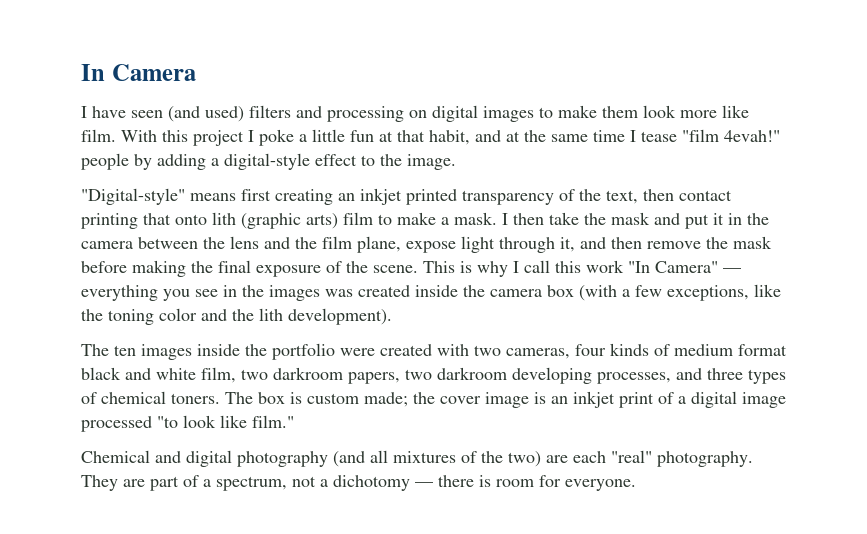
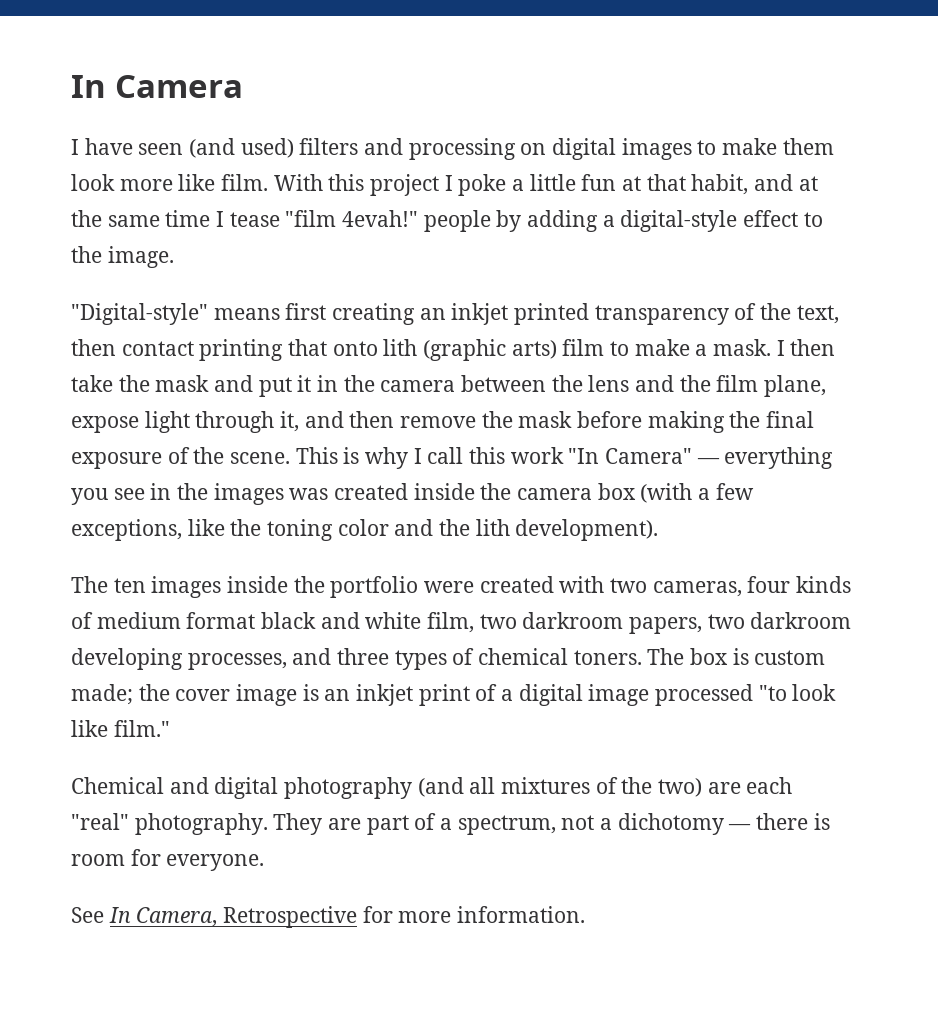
+ See In Camera, Retrospective for more information.

